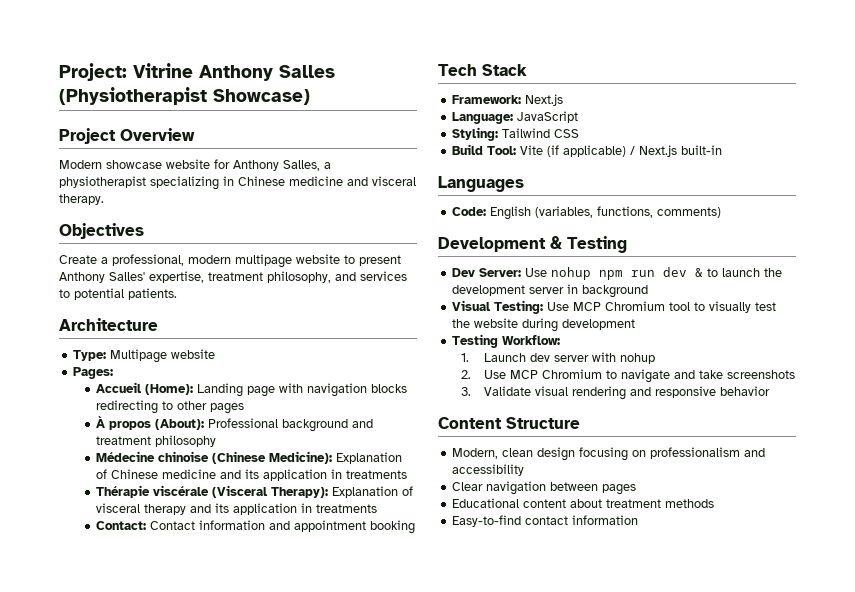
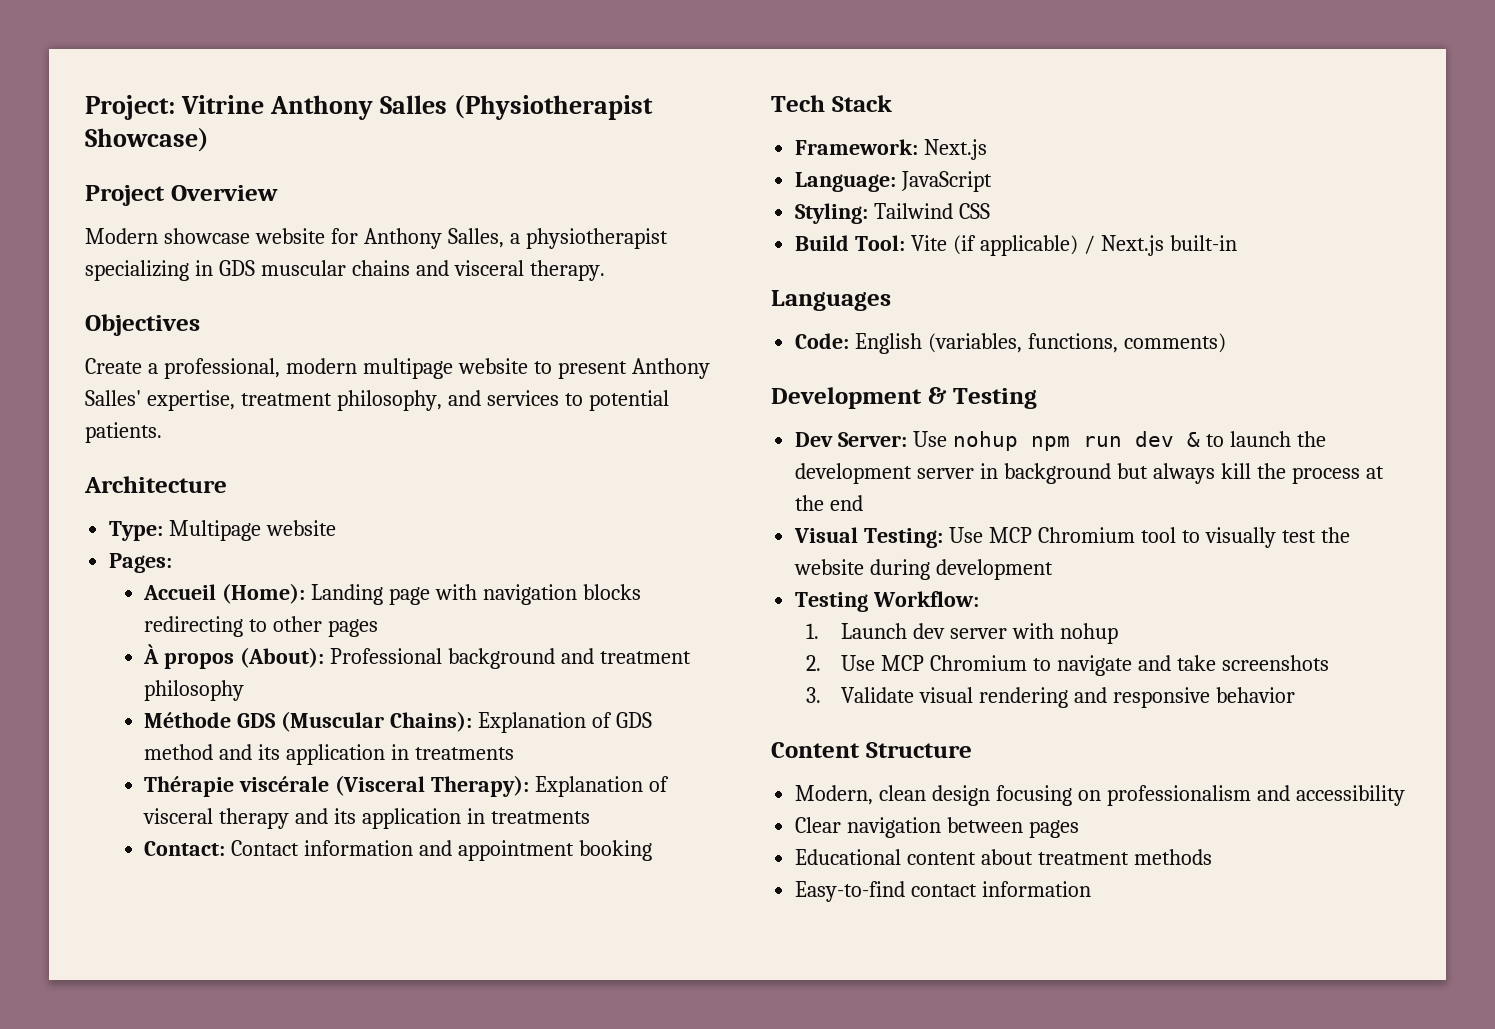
- Modern showcase website for Anthony Salles, a physiotherapist specializing in Chinese medicine and visceral therapy.
+ Modern showcase website for Anthony Salles, a physiotherapist specializing in GDS muscular chains and visceral therapy.
- Médecine chinoise (Chinese Medicine): Explanation of Chinese medicine and its application in treatments
+ Méthode GDS (Muscular Chains): Explanation of GDS method and its application in treatments
- Dev Server: Use nohup npm run dev & to launch the development server in background
+ Dev Server: Use nohup npm run dev & to launch the development server in background but always kill the process at the end

